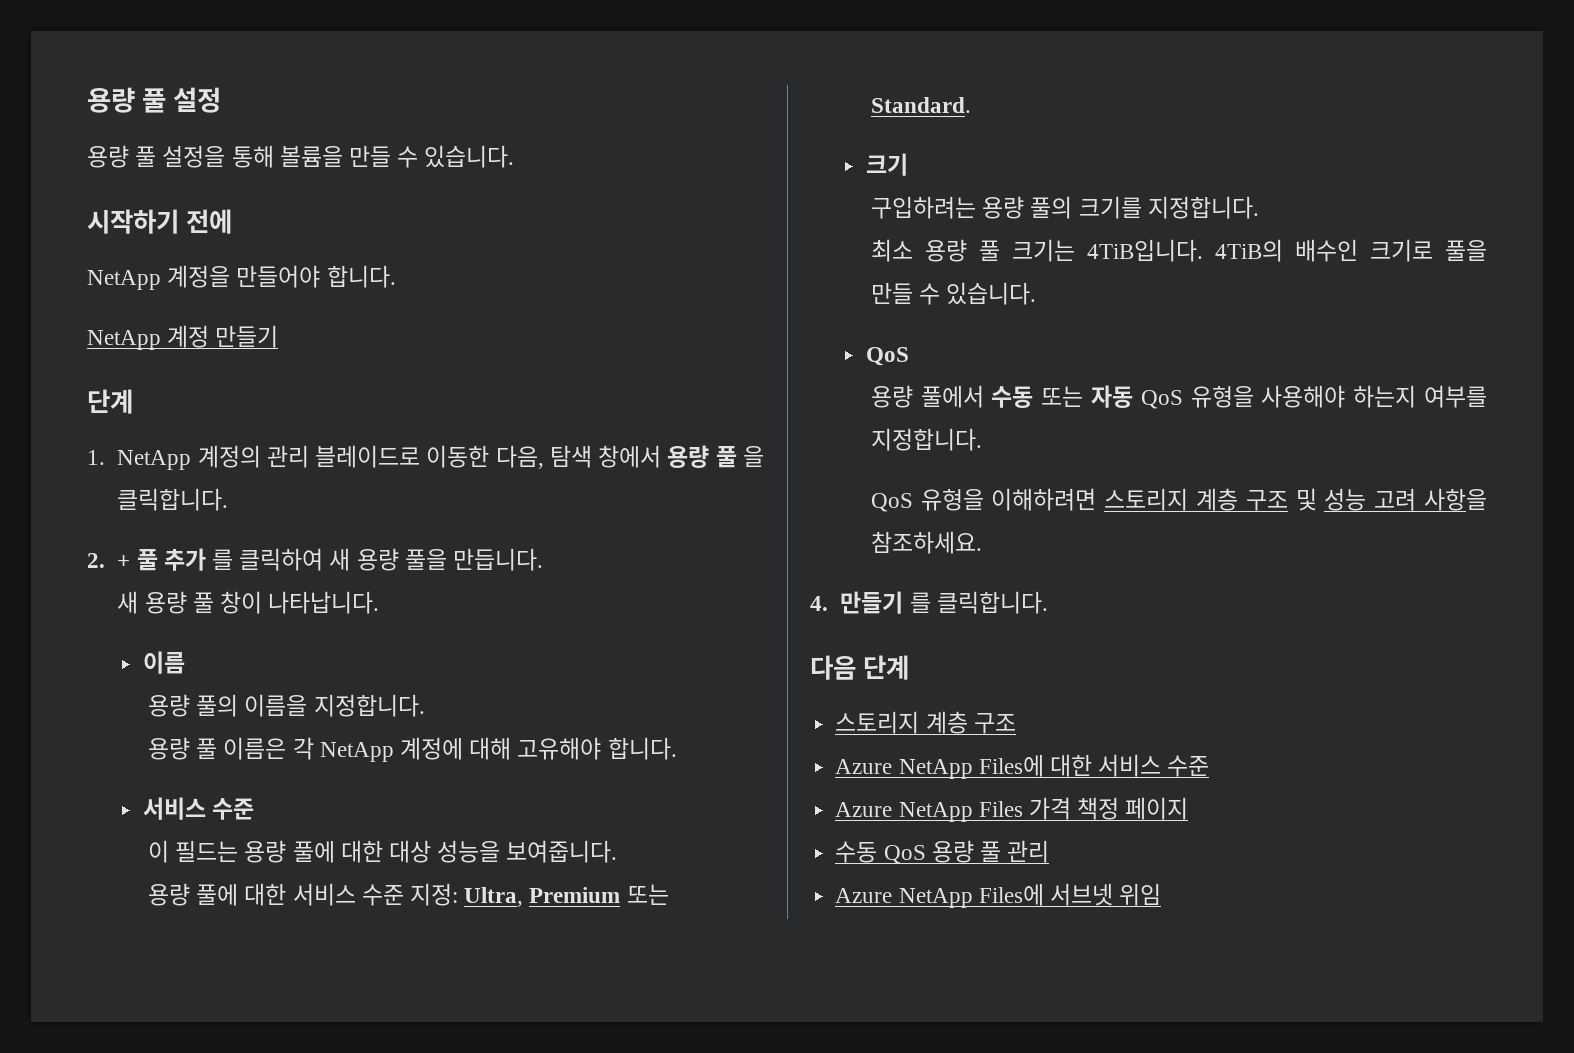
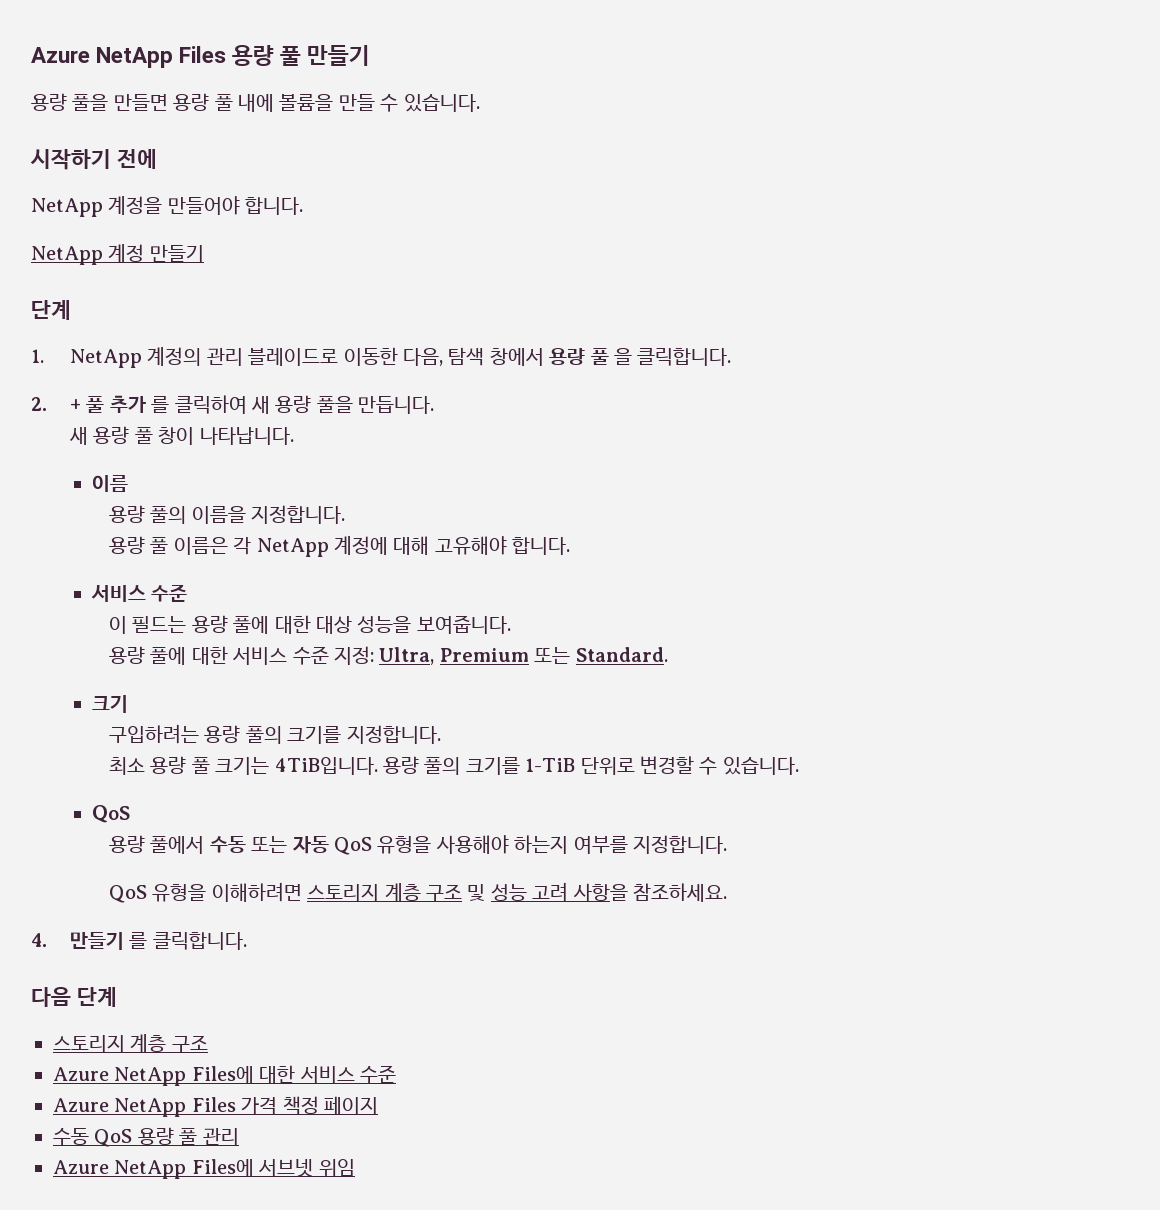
- 용량 풀 설정
- 용량 풀 설정을 통해 볼륨을 만들 수 있습니다.
+ Azure NetApp Files 용량 풀 만들기
+ 용량 풀을 만들면 용량 풀 내에 볼륨을 만들 수 있습니다.
- 4TiB의 배수인 크기로 풀을 만들 수 있습니다.
+ 용량 풀의 크기를 1-TiB 단위로 변경할 수 있습니다.

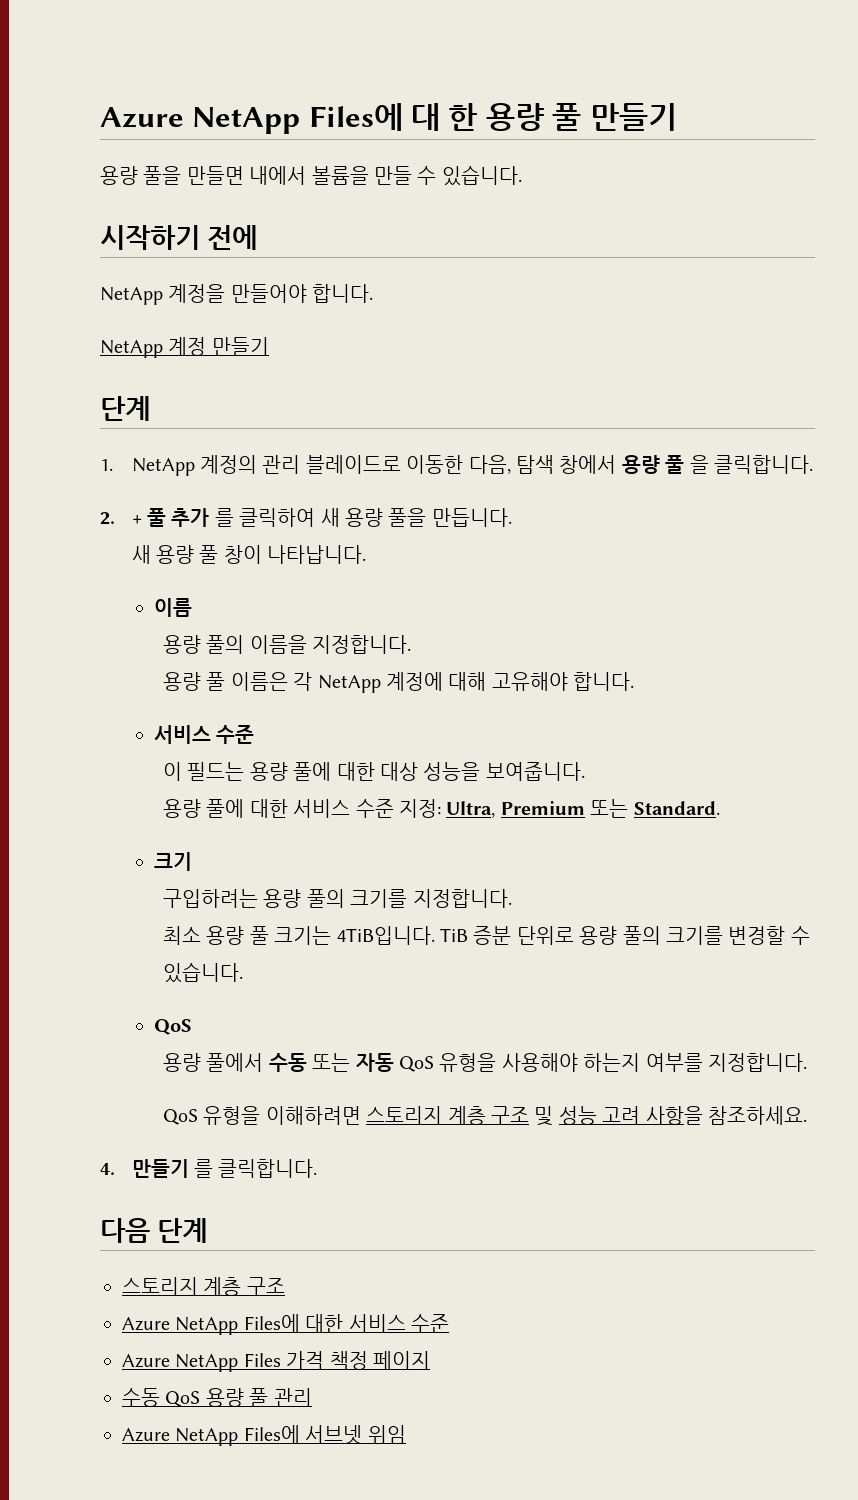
- Azure NetApp Files 용량 풀 만들기
+ Azure NetApp Files에 대 한 용량 풀 만들기
- 용량 풀을 만들면 용량 풀 내에 볼륨을 만들 수 있습니다.
+ 용량 풀을 만들면 내에서 볼륨을 만들 수 있습니다.
- 용량 풀의 크기를 1-TiB 단위로 변경할 수 있습니다.
+ TiB 증분 단위로 용량 풀의 크기를 변경할 수 있습니다.

